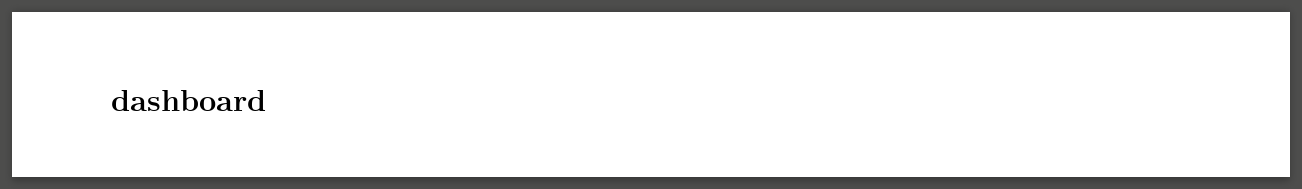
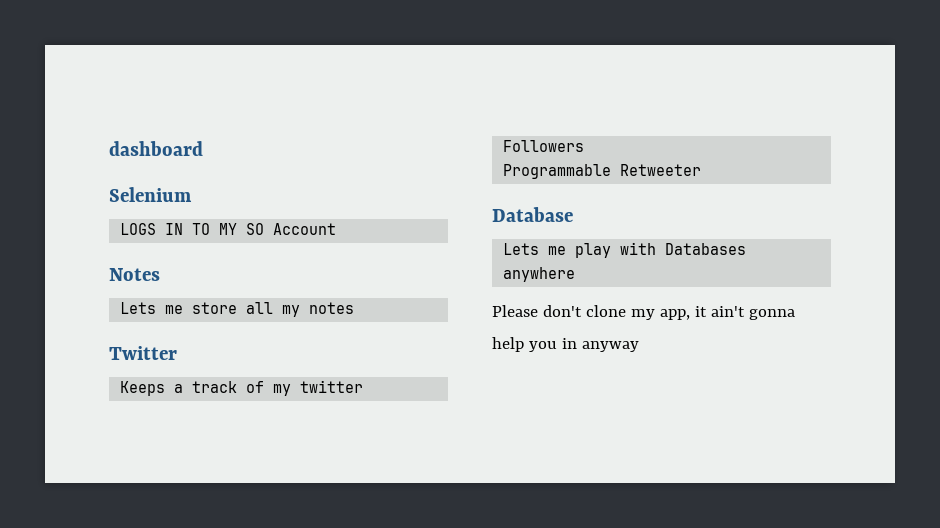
+ Selenium
+ LOGS IN TO MY SO Account
+ Notes
+ Lets me store all my notes
+ Twitter
+ Keeps a track of my twitter Followers
+ Programmable Retweeter
+ Database
+ Lets me play with Databases anywhere
+ Please don't clone my app, it ain't gonna help you in anyway

